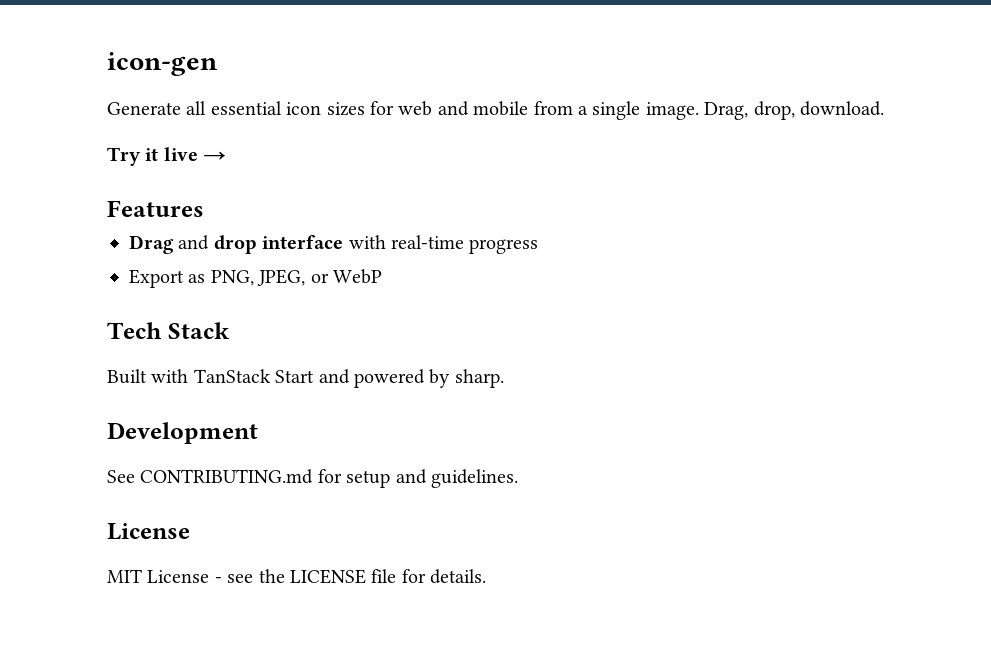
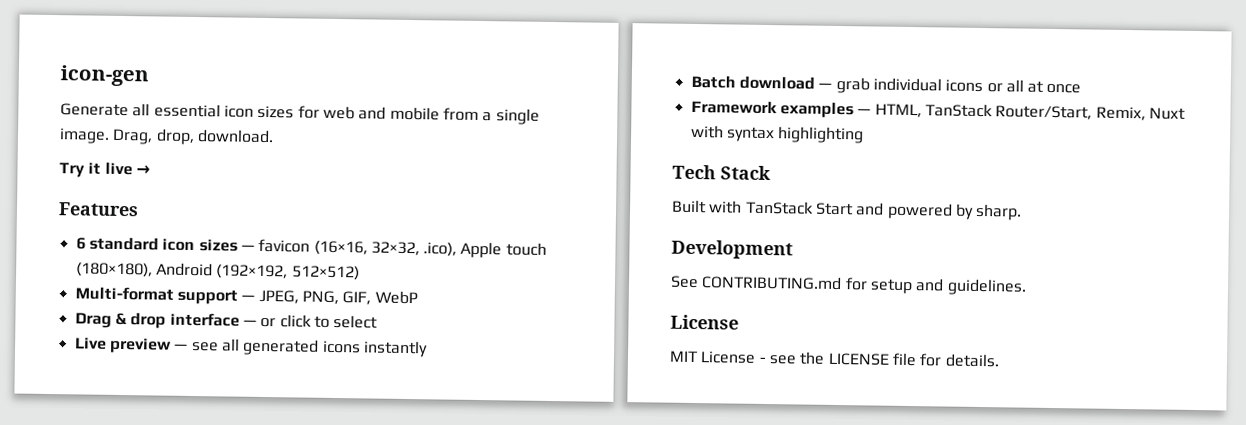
+ 6 standard icon sizes — favicon (16×16, 32×32, .ico), Apple touch (180×180), Android (192×192, 512×512)
+ Multi-format support — JPEG, PNG, GIF, WebP
- Drag and drop interface with real-time progress
- Export as PNG, JPEG, or WebP
+ Drag & drop interface — or click to select
+ Live preview — see all generated icons instantly
+ Batch download — grab individual icons or all at once
+ Framework examples — HTML, TanStack Router/Start, Remix, Nuxt with syntax highlighting

